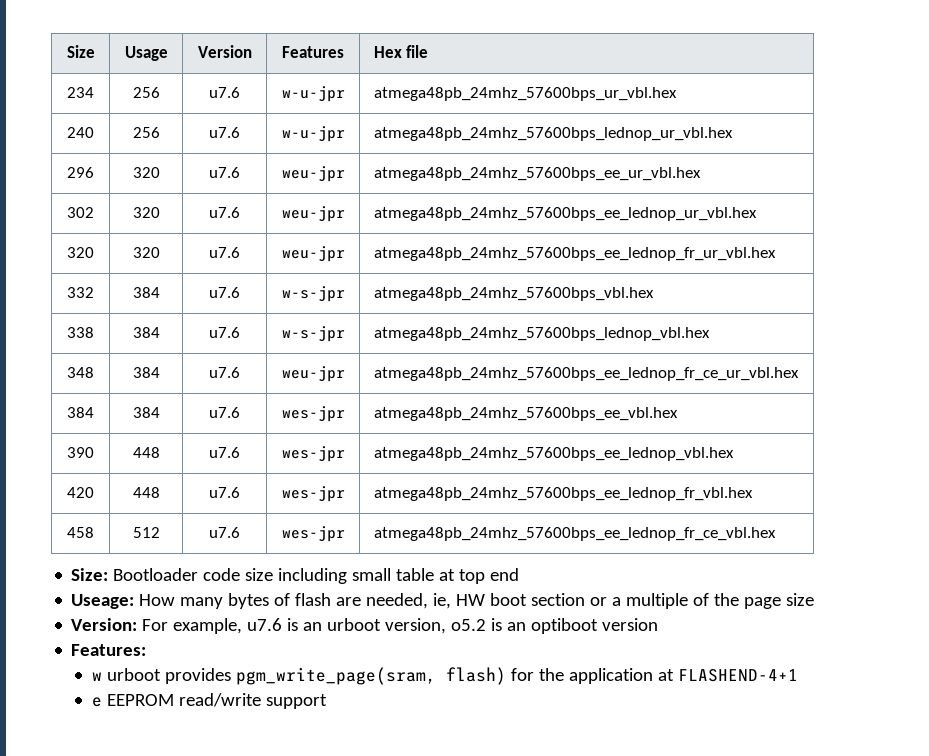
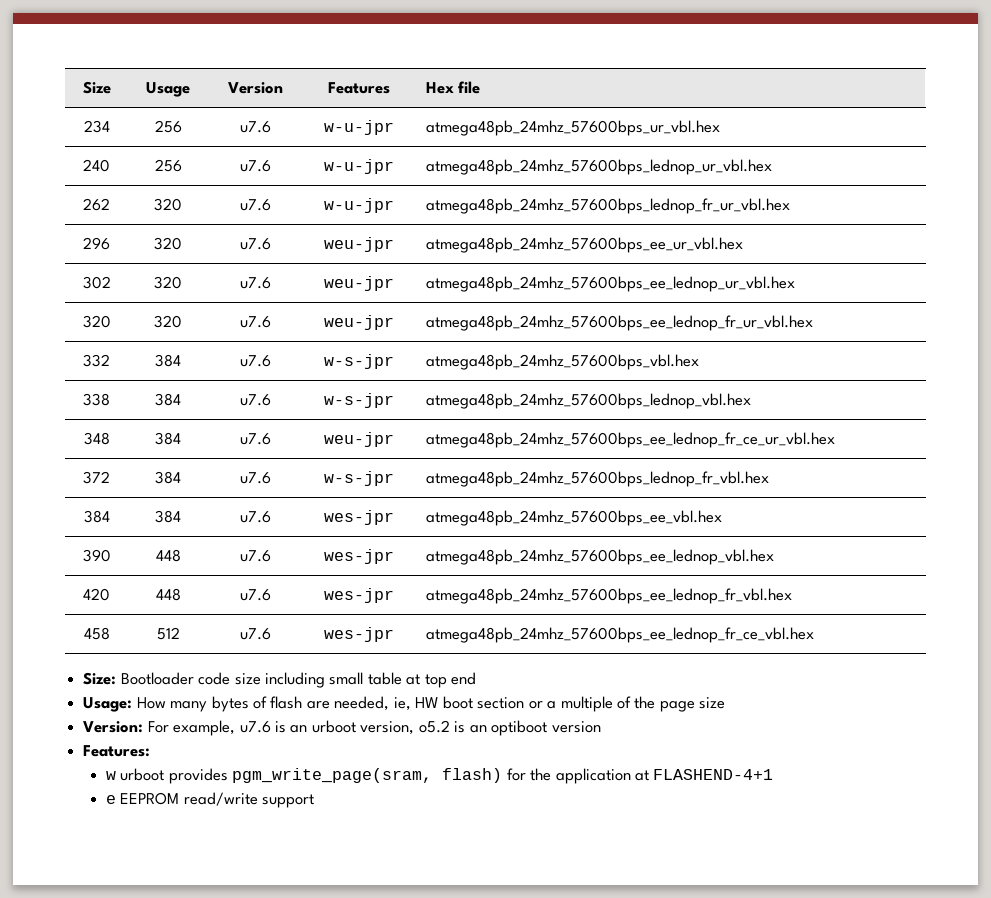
+ 262 | 320 | u7.6 | w-u-jpr | atmega48pb_24mhz_57600bps_lednop_fr_ur_vbl.hex
+ 372 | 384 | u7.6 | w-s-jpr | atmega48pb_24mhz_57600bps_lednop_fr_vbl.hex
- Useage: How many bytes of flash are needed, ie, HW boot section or a multiple of the page size
+ Usage: How many bytes of flash are needed, ie, HW boot section or a multiple of the page size

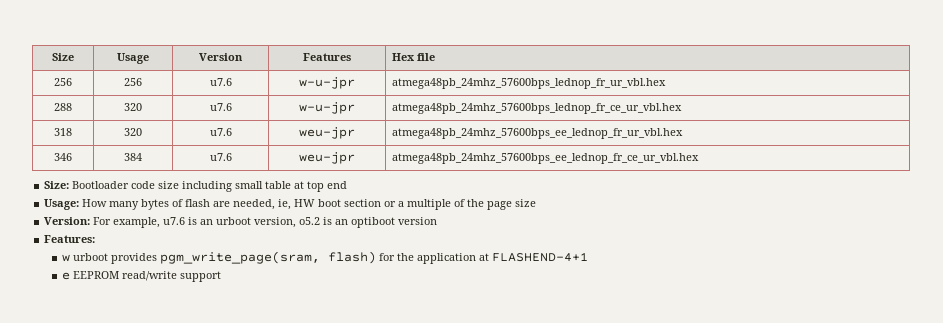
- 234 | 256 | u7.6 | w-u-jpr | atmega48pb_24mhz_57600bps_ur_vbl.hex
- 240 | 256 | u7.6 | w-u-jpr | atmega48pb_24mhz_57600bps_lednop_ur_vbl.hex
- 262 | 320 | u7.6 | w-u-jpr | atmega48pb_24mhz_57600bps_lednop_fr_ur_vbl.hex
- 296 | 320 | u7.6 | weu-jpr | atmega48pb_24mhz_57600bps_ee_ur_vbl.hex
- 302 | 320 | u7.6 | weu-jpr | atmega48pb_24mhz_57600bps_ee_lednop_ur_vbl.hex
- 320 | 320 | u7.6 | weu-jpr | atmega48pb_24mhz_57600bps_ee_lednop_fr_ur_vbl.hex
- 332 | 384 | u7.6 | w-s-jpr | atmega48pb_24mhz_57600bps_vbl.hex
- 338 | 384 | u7.6 | w-s-jpr | atmega48pb_24mhz_57600bps_lednop_vbl.hex
- 348 | 384 | u7.6 | weu-jpr | atmega48pb_24mhz_57600bps_ee_lednop_fr_ce_ur_vbl.hex
- 372 | 384 | u7.6 | w-s-jpr | atmega48pb_24mhz_57600bps_lednop_fr_vbl.hex
- 384 | 384 | u7.6 | wes-jpr | atmega48pb_24mhz_57600bps_ee_vbl.hex
- 390 | 448 | u7.6 | wes-jpr | atmega48pb_24mhz_57600bps_ee_lednop_vbl.hex
- 420 | 448 | u7.6 | wes-jpr | atmega48pb_24mhz_57600bps_ee_lednop_fr_vbl.hex
- 458 | 512 | u7.6 | wes-jpr | atmega48pb_24mhz_57600bps_ee_lednop_fr_ce_vbl.hex
+ 256 | 256 | u7.6 | w-u-jpr | atmega48pb_24mhz_57600bps_lednop_fr_ur_vbl.hex
+ 288 | 320 | u7.6 | w-u-jpr | atmega48pb_24mhz_57600bps_lednop_fr_ce_ur_vbl.hex
+ 318 | 320 | u7.6 | weu-jpr | atmega48pb_24mhz_57600bps_ee_lednop_fr_ur_vbl.hex
+ 346 | 384 | u7.6 | weu-jpr | atmega48pb_24mhz_57600bps_ee_lednop_fr_ce_ur_vbl.hex

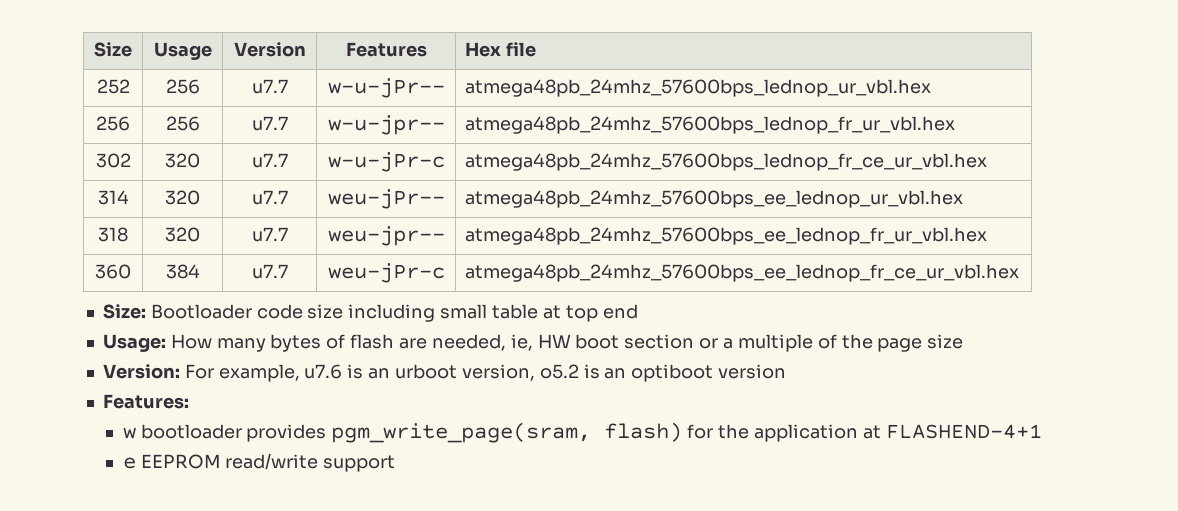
+ 252 | 256 | u7.7 | w-u-jPr-- | atmega48pb_24mhz_57600bps_lednop_ur_vbl.hex
- 256 | 256 | u7.6 | w-u-jpr | atmega48pb_24mhz_57600bps_lednop_fr_ur_vbl.hex
+ 256 | 256 | u7.7 | w-u-jpr-- | atmega48pb_24mhz_57600bps_lednop_fr_ur_vbl.hex
- 288 | 320 | u7.6 | w-u-jpr | atmega48pb_24mhz_57600bps_lednop_fr_ce_ur_vbl.hex
+ 302 | 320 | u7.7 | w-u-jPr-c | atmega48pb_24mhz_57600bps_lednop_fr_ce_ur_vbl.hex
+ 314 | 320 | u7.7 | weu-jPr-- | atmega48pb_24mhz_57600bps_ee_lednop_ur_vbl.hex
- 318 | 320 | u7.6 | weu-jpr | atmega48pb_24mhz_57600bps_ee_lednop_fr_ur_vbl.hex
+ 318 | 320 | u7.7 | weu-jpr-- | atmega48pb_24mhz_57600bps_ee_lednop_fr_ur_vbl.hex
- 346 | 384 | u7.6 | weu-jpr | atmega48pb_24mhz_57600bps_ee_lednop_fr_ce_ur_vbl.hex
+ 360 | 384 | u7.7 | weu-jPr-c | atmega48pb_24mhz_57600bps_ee_lednop_fr_ce_ur_vbl.hex
- w urboot provides pgm_write_page(sram, flash) for the application at FLASHEND-4+1
+ w bootloader provides pgm_write_page(sram, flash) for the application at FLASHEND-4+1

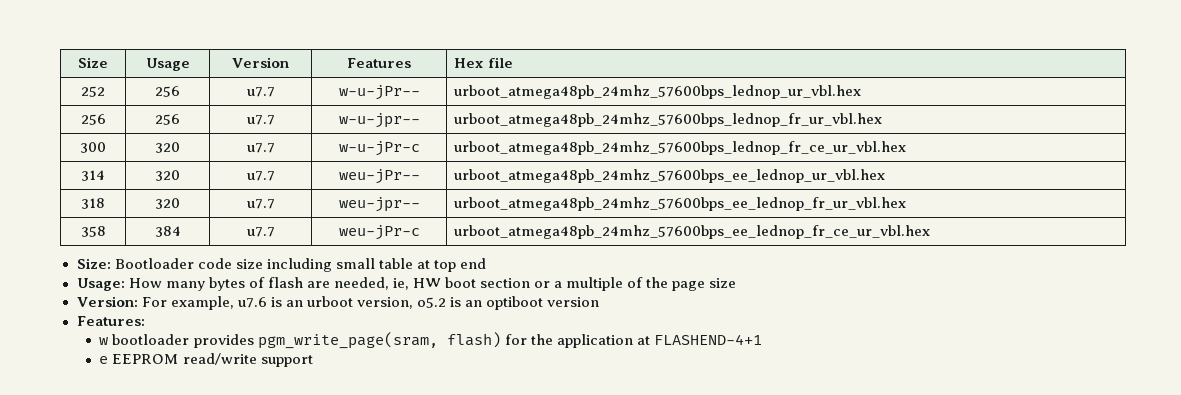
- 252 | 256 | u7.7 | w-u-jPr-- | atmega48pb_24mhz_57600bps_lednop_ur_vbl.hex
+ 252 | 256 | u7.7 | w-u-jPr-- | urboot_atmega48pb_24mhz_57600bps_lednop_ur_vbl.hex
- 256 | 256 | u7.7 | w-u-jpr-- | atmega48pb_24mhz_57600bps_lednop_fr_ur_vbl.hex
- 302 | 320 | u7.7 | w-u-jPr-c | atmega48pb_24mhz_57600bps_lednop_fr_ce_ur_vbl.hex
+ 256 | 256 | u7.7 | w-u-jpr-- | urboot_atmega48pb_24mhz_57600bps_lednop_fr_ur_vbl.hex
+ 300 | 320 | u7.7 | w-u-jPr-c | urboot_atmega48pb_24mhz_57600bps_lednop_fr_ce_ur_vbl.hex
- 314 | 320 | u7.7 | weu-jPr-- | atmega48pb_24mhz_57600bps_ee_lednop_ur_vbl.hex
+ 314 | 320 | u7.7 | weu-jPr-- | urboot_atmega48pb_24mhz_57600bps_ee_lednop_ur_vbl.hex
- 318 | 320 | u7.7 | weu-jpr-- | atmega48pb_24mhz_57600bps_ee_lednop_fr_ur_vbl.hex
- 360 | 384 | u7.7 | weu-jPr-c | atmega48pb_24mhz_57600bps_ee_lednop_fr_ce_ur_vbl.hex
+ 318 | 320 | u7.7 | weu-jpr-- | urboot_atmega48pb_24mhz_57600bps_ee_lednop_fr_ur_vbl.hex
+ 358 | 384 | u7.7 | weu-jPr-c | urboot_atmega48pb_24mhz_57600bps_ee_lednop_fr_ce_ur_vbl.hex

